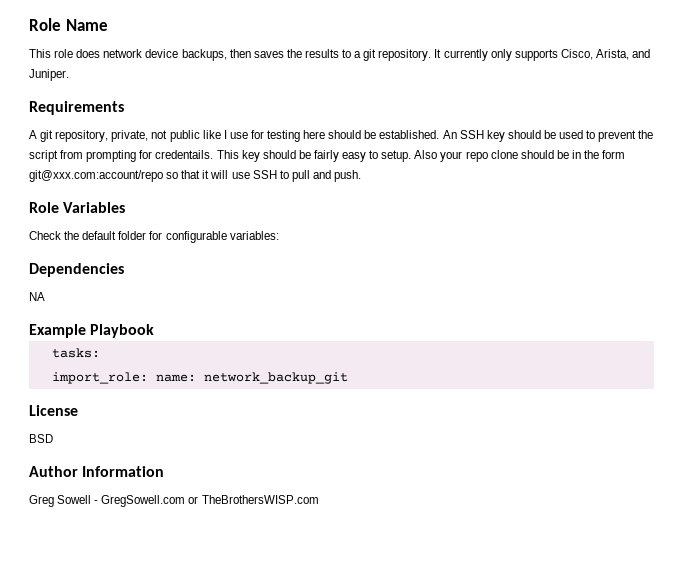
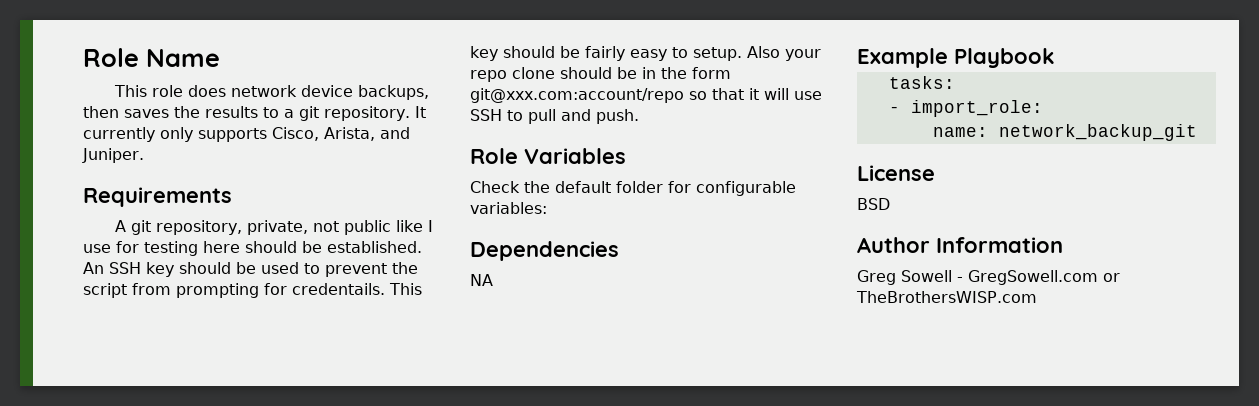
- import_role: name: network_backup_git
+ - import_role:
+ name: network_backup_git

